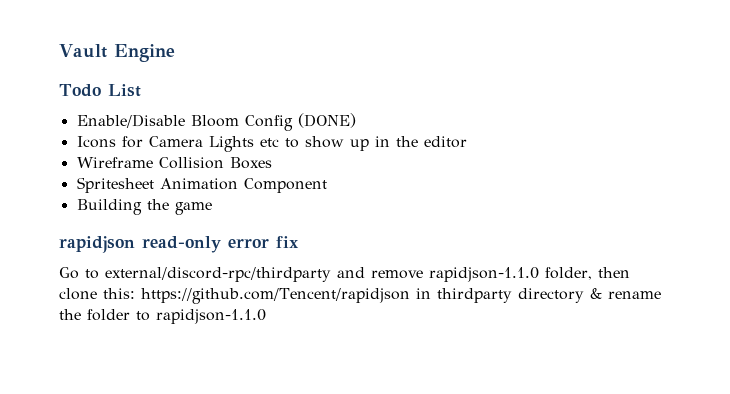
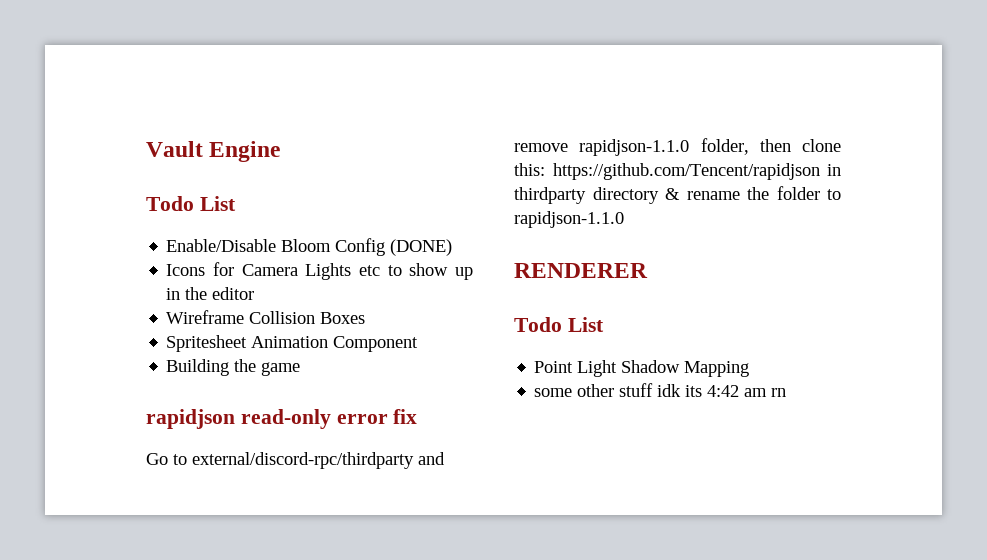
+ RENDERER
+ Todo List
+ Point Light Shadow Mapping
+ some other stuff idk its 4:42 am rn

